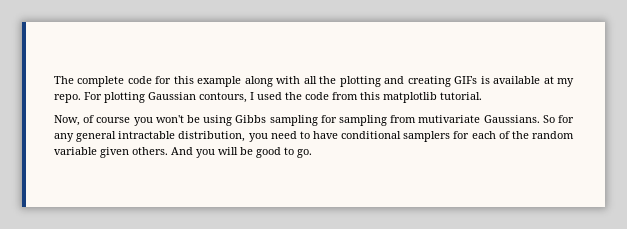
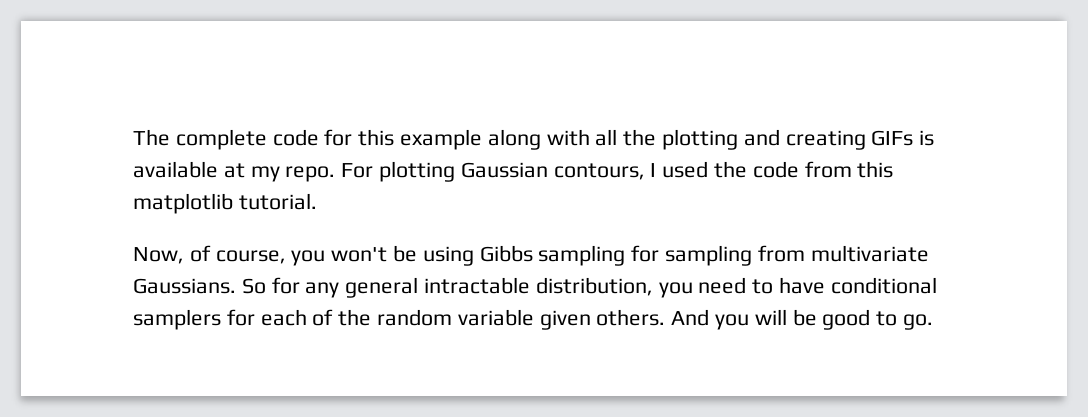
- Now, of course you won't be using Gibbs sampling for sampling from mutivariate Gaussians.
+ Now, of course, you won't be using Gibbs sampling for sampling from multivariate Gaussians.

